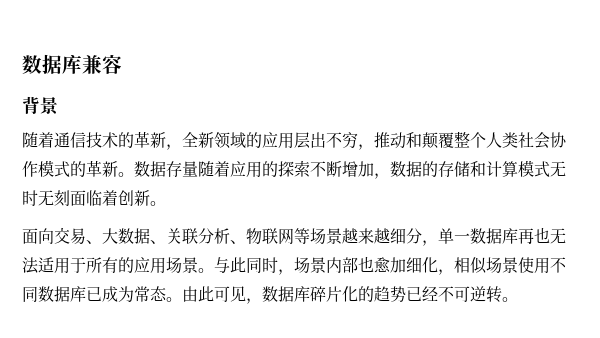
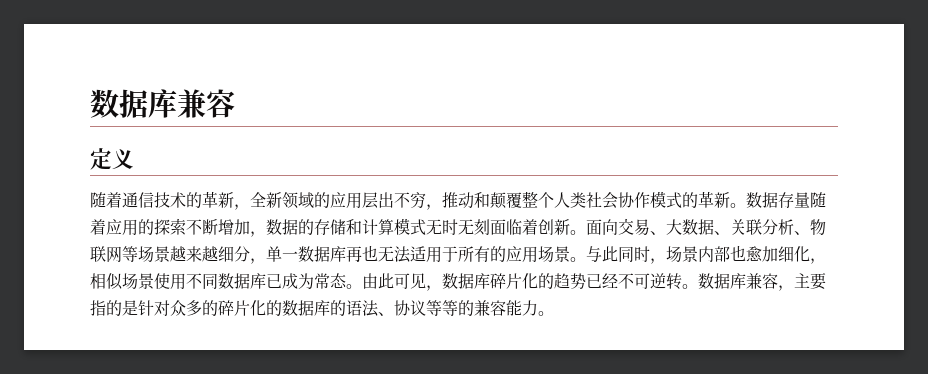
- 背景
+ 定义
- 数据存量随着应用的探索不断增加，数据的存储和计算模式无时无刻面临着创新。
- 面向交易、大数据、关联分析、物联网等场景越来越细分，单一数据库再也无法适用于所有的应用场景。
+ 数据存量随着应用的探索不断增加，数据的存储和计算模式无时无刻面临着创新。面向交易、大数据、关联分析、物联网等场景越来越细分，单一数据库再也无法适用于所有的应用场景。
+ 数据库兼容，主要指的是针对众多的碎片化的数据库的语法、协议等等的兼容能力。

